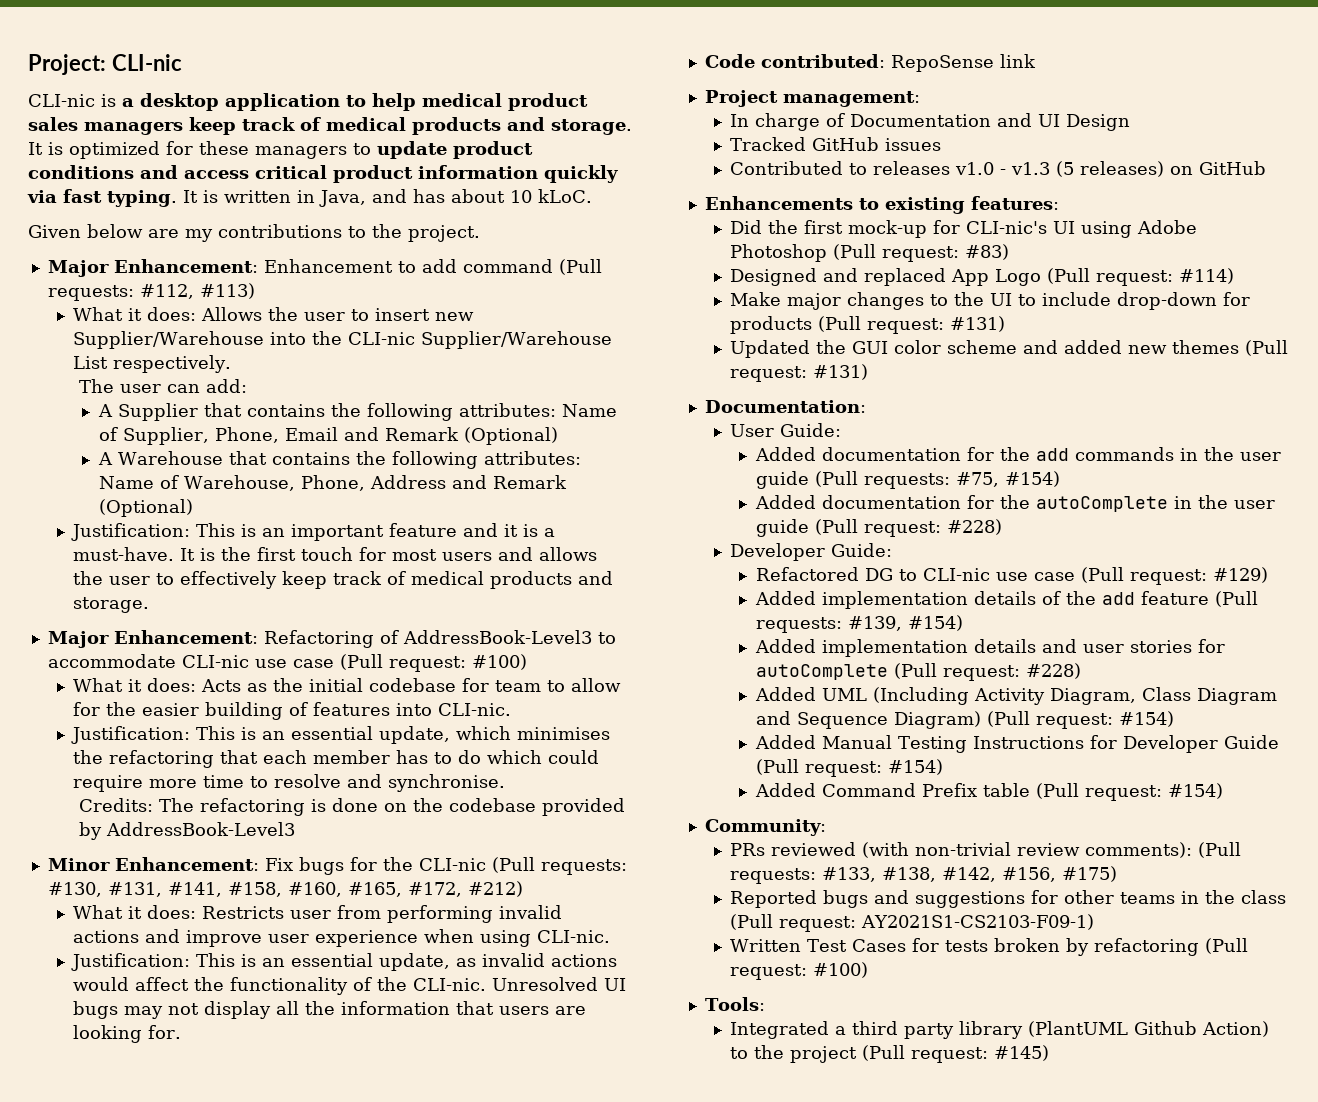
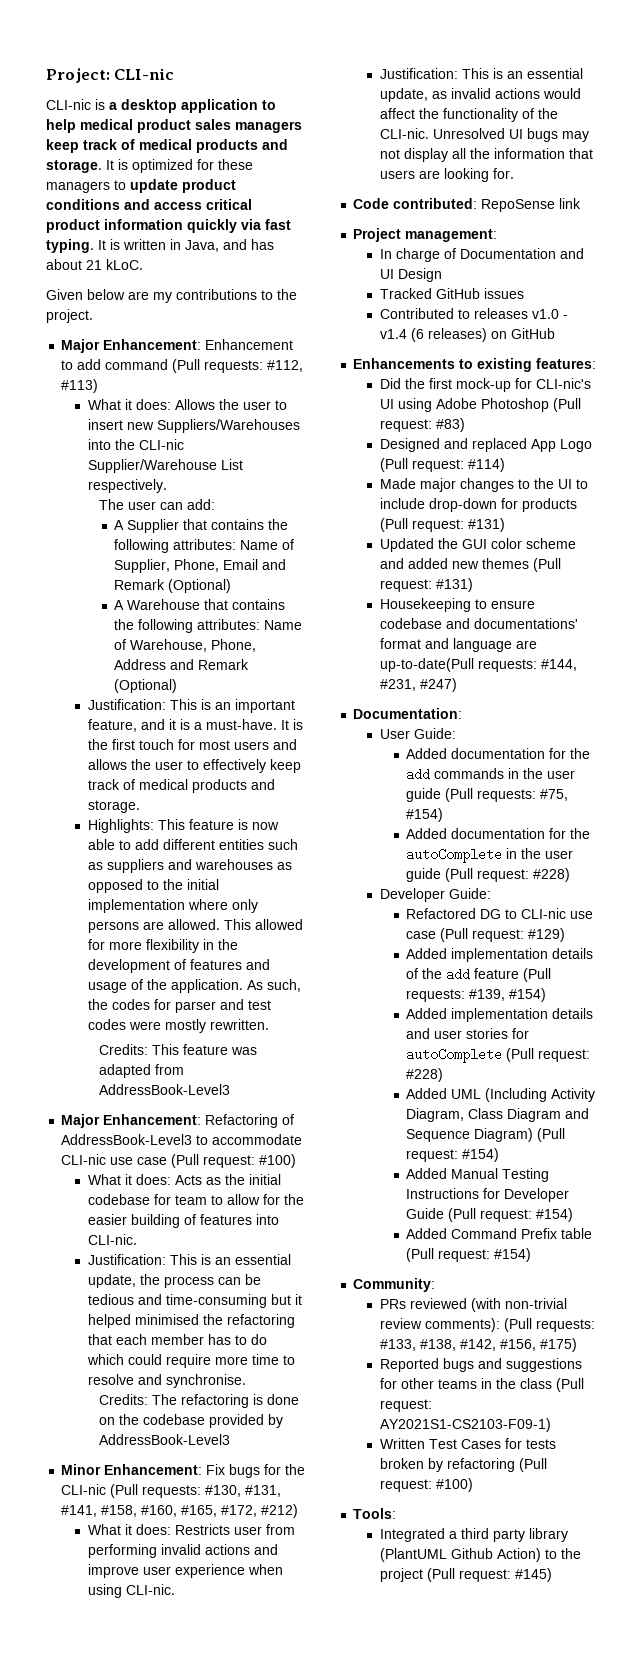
- It is written in Java, and has about 10 kLoC.
+ It is written in Java, and has about 21 kLoC.
- What it does: Allows the user to insert new Supplier/Warehouse into the CLI-nic Supplier/Warehouse List respectively.
+ What it does: Allows the user to insert new Suppliers/Warehouses into the CLI-nic Supplier/Warehouse List respectively.
- Justification: This is an important feature and it is a must-have.
+ Justification: This is an important feature, and it is a must-have.
+ Highlights: This feature is now able to add different entities such as suppliers and warehouses as opposed to the initial implementation where only persons are allowed. This allowed for more flexibility in the development of features and usage of the application. As such, the codes for parser and test codes were mostly rewritten.
+ Credits: This feature was adapted from AddressBook-Level3
- Justification: This is an essential update, which minimises the refactoring that each member has to do which could require more time to resolve and synchronise.
+ Justification: This is an essential update, the process can be tedious and time-consuming but it helped minimised the refactoring that each member has to do which could require more time to resolve and synchronise.
- Contributed to releases v1.0 - v1.3 (5 releases) on GitHub
+ Contributed to releases v1.0 - v1.4 (6 releases) on GitHub
- Make major changes to the UI to include drop-down for products (Pull request: #131)
+ Made major changes to the UI to include drop-down for products (Pull request: #131)
+ Housekeeping to ensure codebase and documentations' format and language are up-to-date(Pull requests: #144, #231, #247)

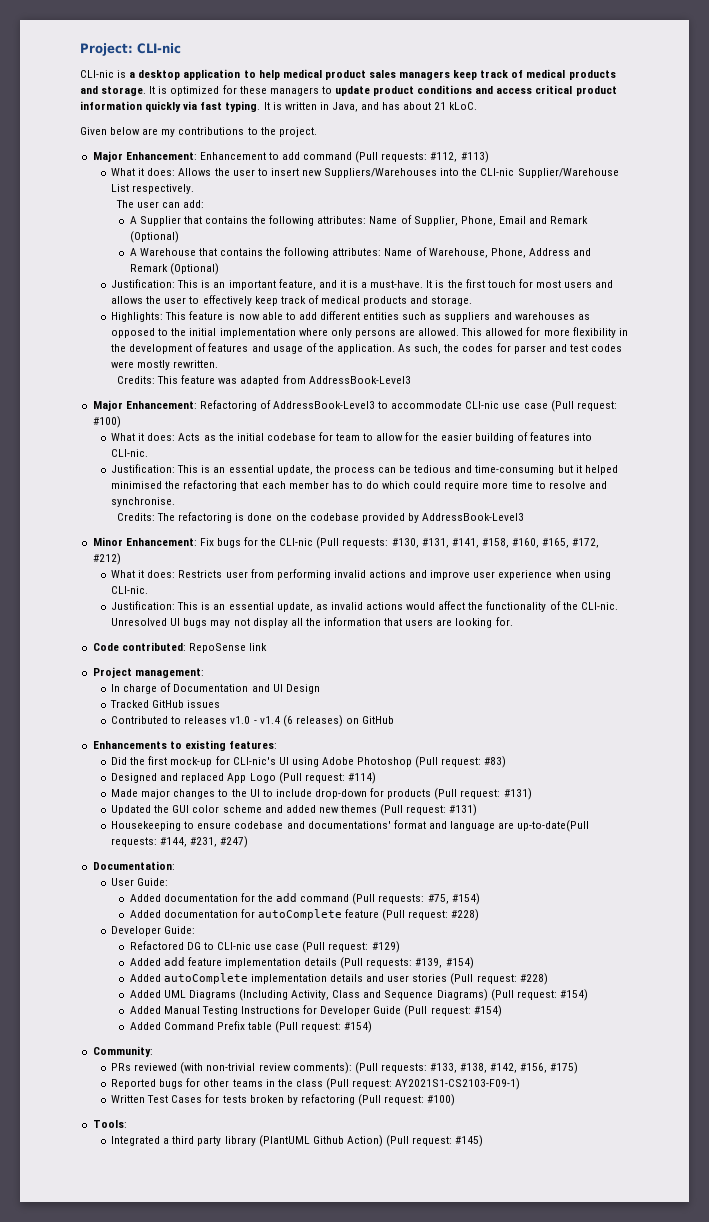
- Added documentation for the add commands in the user guide (Pull requests: #75, #154)
+ Added documentation for the add command (Pull requests: #75, #154)
- Added documentation for the autoComplete in the user guide (Pull request: #228)
+ Added documentation for autoComplete feature (Pull request: #228)
- Added implementation details of the add feature (Pull requests: #139, #154)
+ Added add feature implementation details (Pull requests: #139, #154)
- Added implementation details and user stories for autoComplete (Pull request: #228)
+ Added autoComplete implementation details and user stories (Pull request: #228)
- Added UML (Including Activity Diagram, Class Diagram and Sequence Diagram) (Pull request: #154)
+ Added UML Diagrams (Including Activity, Class and Sequence Diagrams) (Pull request: #154)
- Reported bugs and suggestions for other teams in the class (Pull request: AY2021S1-CS2103-F09-1)
+ Reported bugs for other teams in the class (Pull request: AY2021S1-CS2103-F09-1)
- Integrated a third party library (PlantUML Github Action) to the project (Pull request: #145)
+ Integrated a third party library (PlantUML Github Action) (Pull request: #145)

